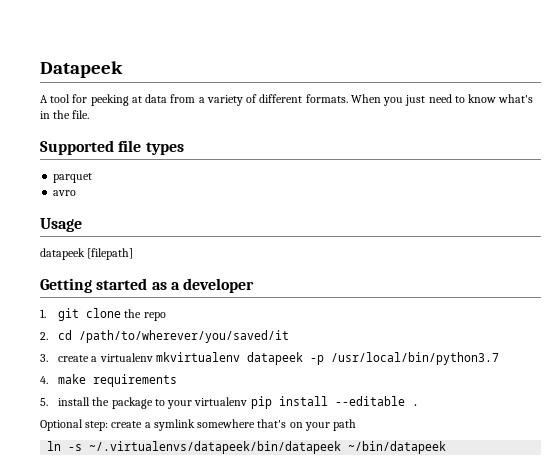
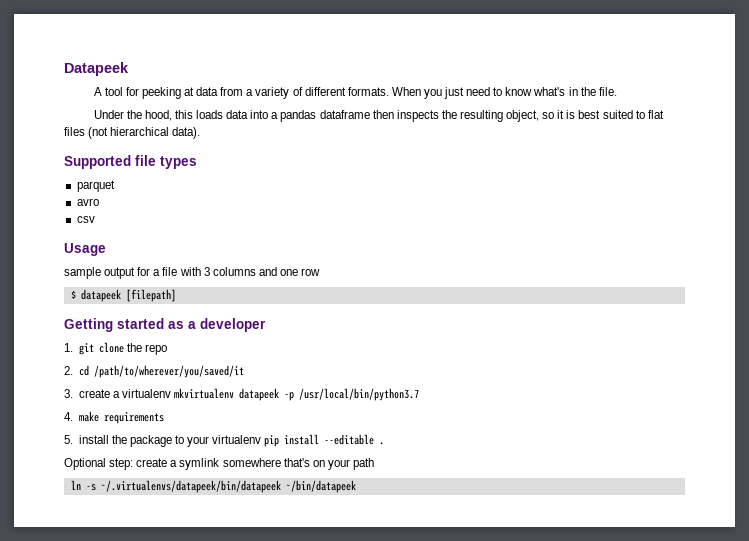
+ Under the hood, this loads data into a pandas dataframe then inspects the resulting object, so it is best suited to flat files (not hierarchical data).
+ csv
- datapeek [filepath]
+ sample output for a file with 3 columns and one row
+ $ datapeek [filepath]

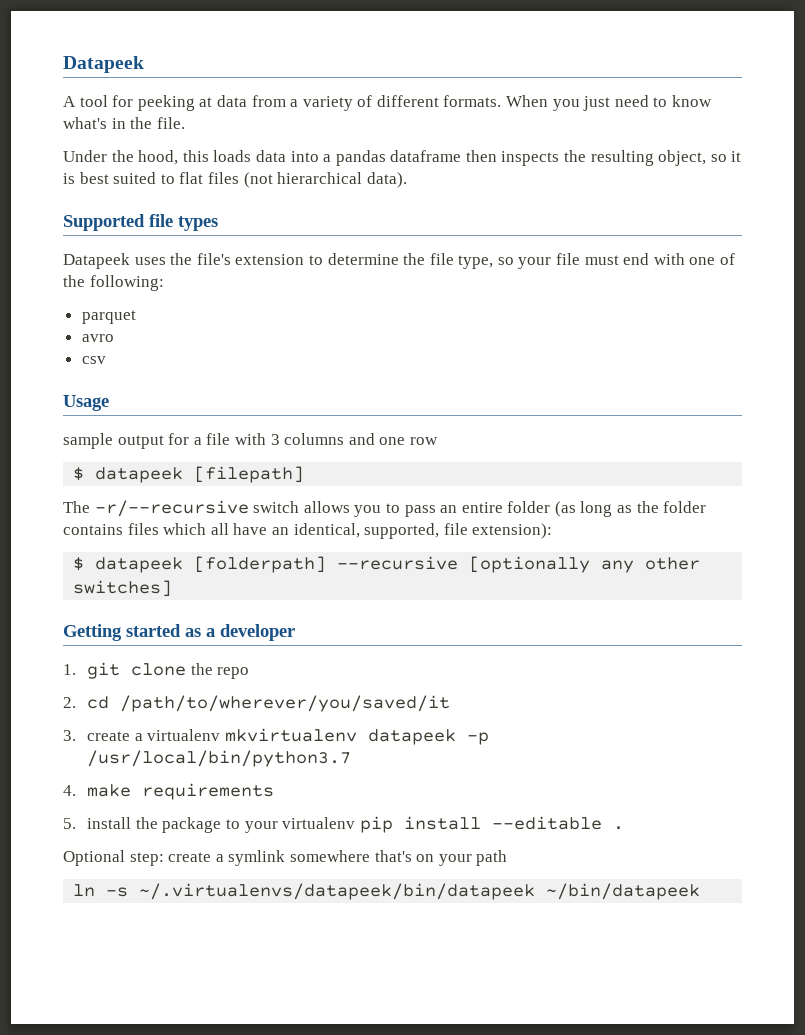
+ Datapeek uses the file's extension to determine the file type, so your file must end with one of the following:
+ The -r/--recursive switch allows you to pass an entire folder (as long as the folder contains files which all have an identical, supported, file extension):
+ $ datapeek [folderpath] --recursive [optionally any other switches]

